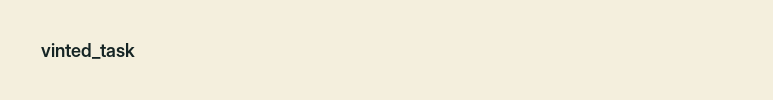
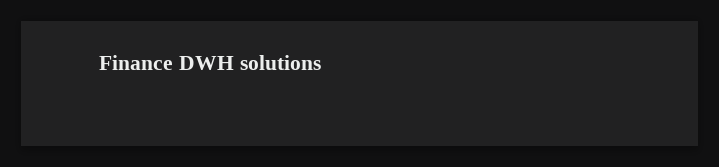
- vinted_task
+ Finance DWH solutions

